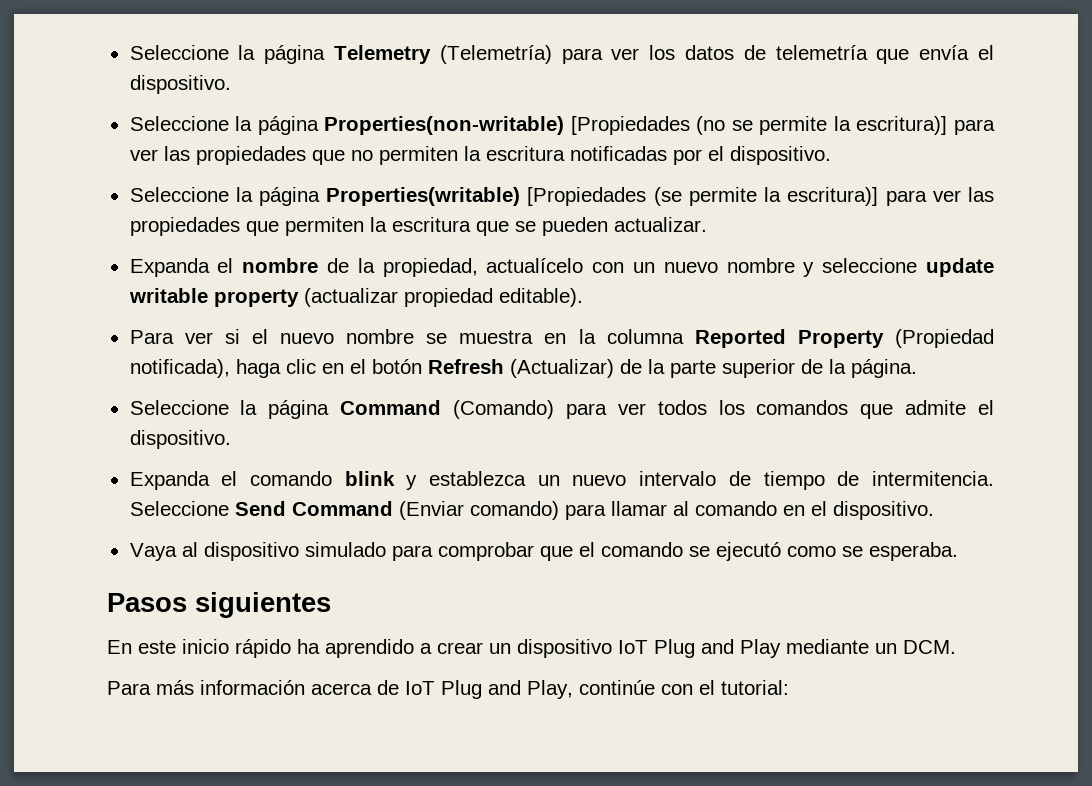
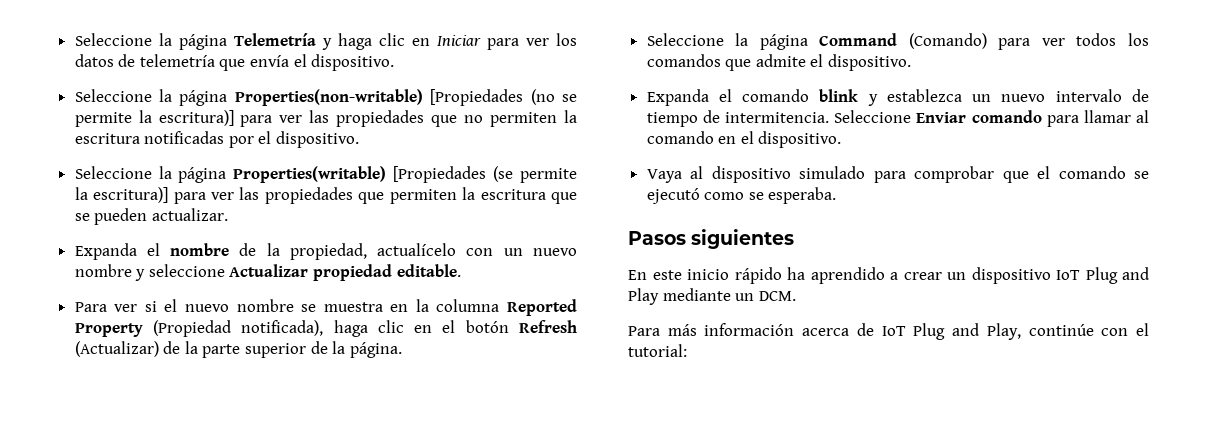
- Seleccione la página Telemetry (Telemetría) para ver los datos de telemetría que envía el dispositivo.
+ Seleccione la página Telemetría y haga clic en Iniciar para ver los datos de telemetría que envía el dispositivo.
- Expanda el nombre de la propiedad, actualícelo con un nuevo nombre y seleccione update writable property (actualizar propiedad editable).
+ Expanda el nombre de la propiedad, actualícelo con un nuevo nombre y seleccione Actualizar propiedad editable.
- Seleccione Send Command (Enviar comando) para llamar al comando en el dispositivo.
+ Seleccione Enviar comando para llamar al comando en el dispositivo.

